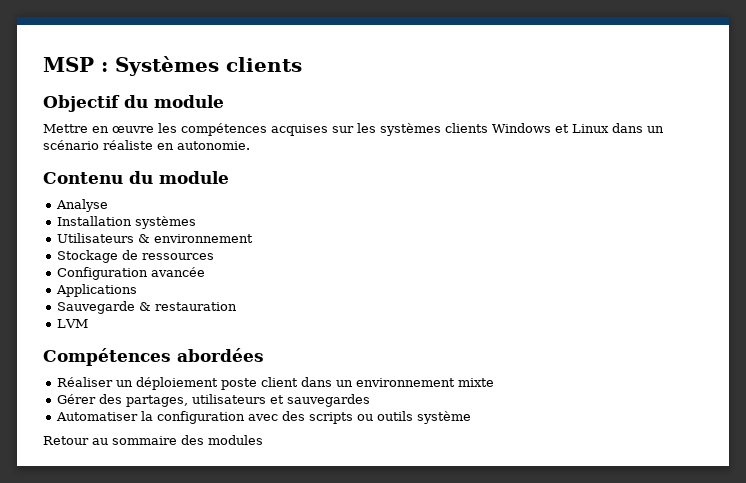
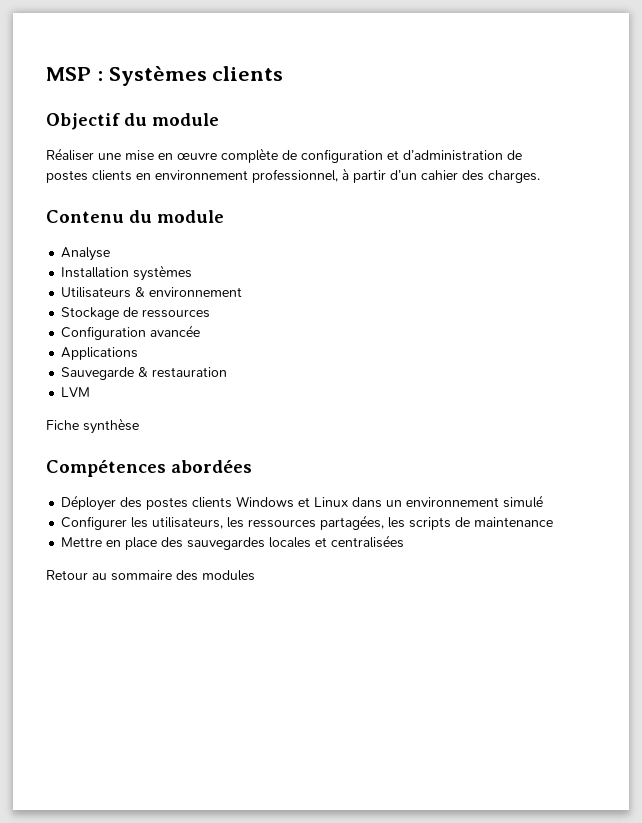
- Mettre en œuvre les compétences acquises sur les systèmes clients Windows et Linux dans un scénario réaliste en autonomie.
+ Réaliser une mise en œuvre complète de configuration et d’administration de postes clients en environnement professionnel, à partir d’un cahier des charges.
+ Fiche synthèse
- Réaliser un déploiement poste client dans un environnement mixte
- Gérer des partages, utilisateurs et sauvegardes
- Automatiser la configuration avec des scripts ou outils système
+ Déployer des postes clients Windows et Linux dans un environnement simulé
+ Configurer les utilisateurs, les ressources partagées, les scripts de maintenance
+ Mettre en place des sauvegardes locales et centralisées

